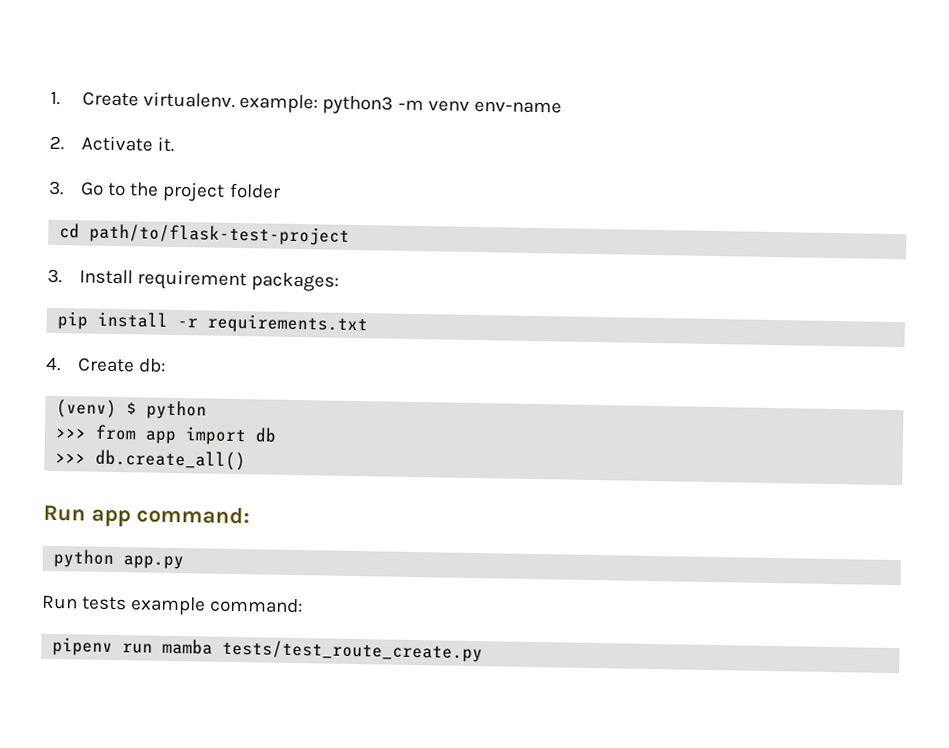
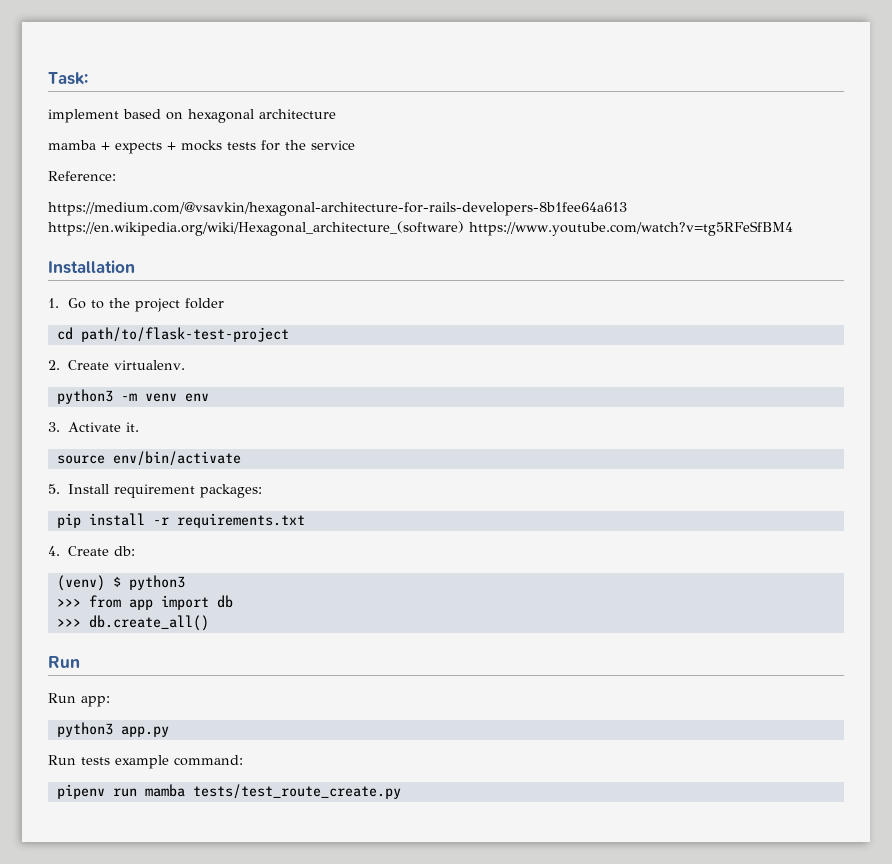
- 1. Create virtualenv. example: python3 -m venv env-name
- 2. Activate it.
- 3. Go to the project folder
+ Task:
+ implement based on hexagonal architecture
+ mamba + expects + mocks tests for the service
+ Reference:
+ https://medium.com/@vsavkin/hexagonal-architecture-for-rails-developers-8b1fee64a613 https://en.wikipedia.org/wiki/Hexagonal_architecture_(software) https://www.youtube.com/watch?v=tg5RFeSfBM4
+ Installation
+ 1. Go to the project folder
- 3. Install requirement packages:
+ 2. Create virtualenv.
+ python3 -m venv env
+ 3. Activate it.
+ source env/bin/activate
+ 5. Install requirement packages:
- (venv) $ python
+ (venv) $ python3
  >>> db.create_all()
- Run app command:
- python app.py
+ Run
+ Run app:
+ python3 app.py

